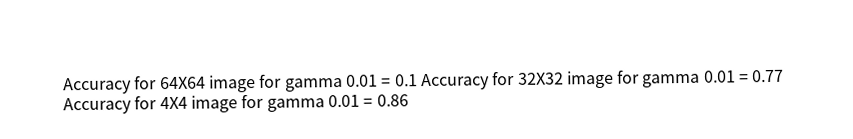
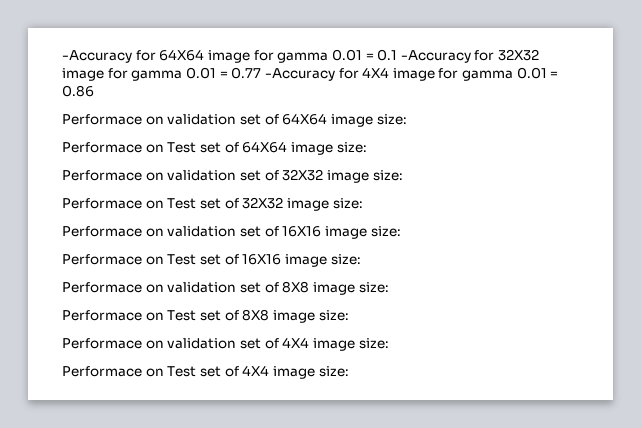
- Accuracy for 64X64 image for gamma 0.01 = 0.1 Accuracy for 32X32 image for gamma 0.01 = 0.77 Accuracy for 4X4 image for gamma 0.01 = 0.86
+ -Accuracy for 64X64 image for gamma 0.01 = 0.1 -Accuracy for 32X32 image for gamma 0.01 = 0.77 -Accuracy for 4X4 image for gamma 0.01 = 0.86
+ Performace on validation set of 64X64 image size:
+ Performace on Test set of 64X64 image size:
+ Performace on validation set of 32X32 image size:
+ Performace on Test set of 32X32 image size:
+ Performace on validation set of 16X16 image size:
+ Performace on Test set of 16X16 image size:
+ Performace on validation set of 8X8 image size:
+ Performace on Test set of 8X8 image size:
+ Performace on validation set of 4X4 image size:
+ Performace on Test set of 4X4 image size:

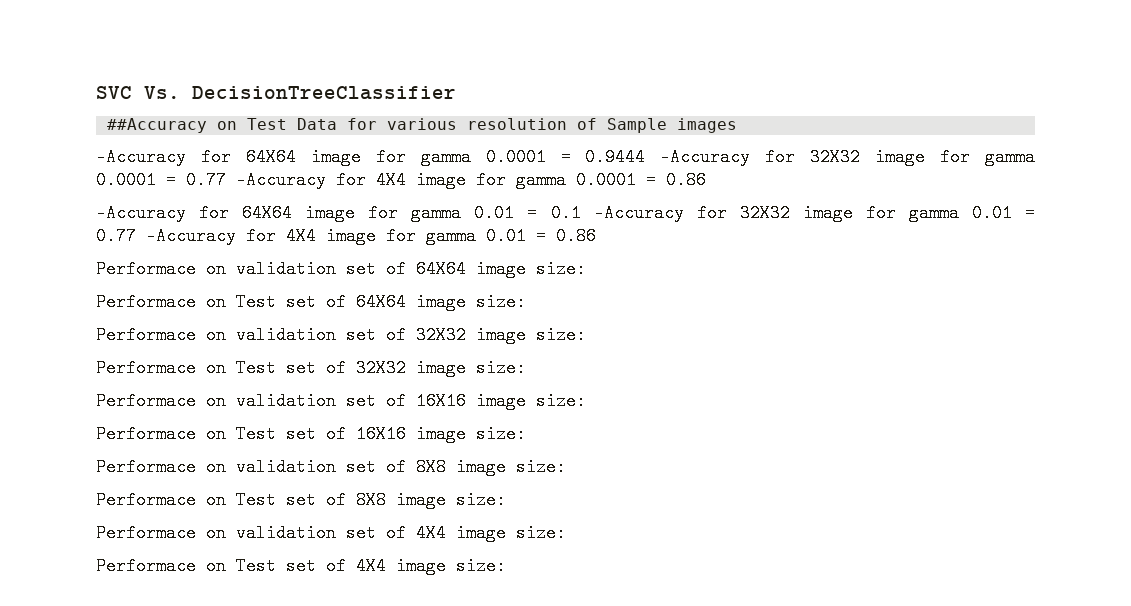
+ SVC Vs. DecisionTreeClassifier
+ ##Accuracy on Test Data for various resolution of Sample images
+ -Accuracy for 64X64 image for gamma 0.0001 = 0.9444 -Accuracy for 32X32 image for gamma 0.0001 = 0.77 -Accuracy for 4X4 image for gamma 0.0001 = 0.86

